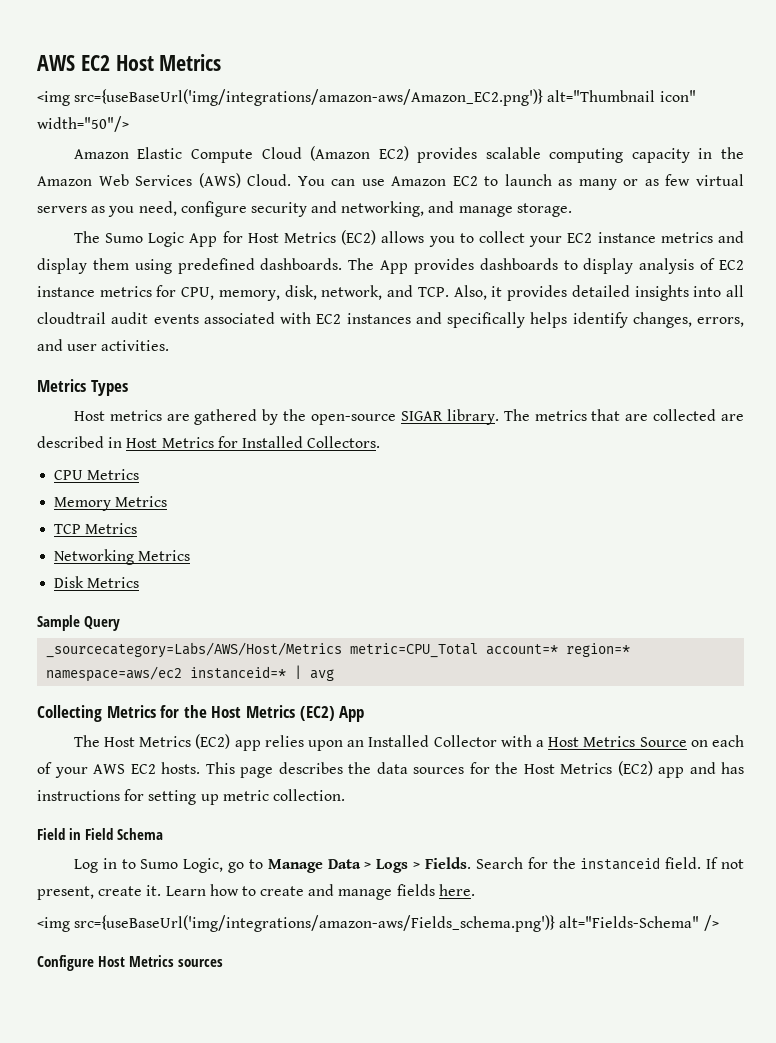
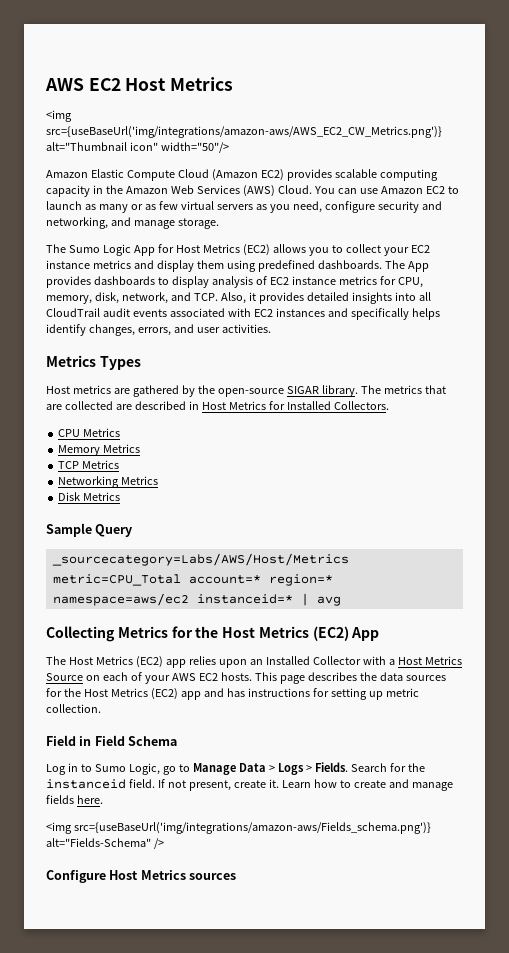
- <img src={useBaseUrl('img/integrations/amazon-aws/Amazon_EC2.png')} alt="Thumbnail icon" width="50"/>
+ <img src={useBaseUrl('img/integrations/amazon-aws/AWS_EC2_CW_Metrics.png')} alt="Thumbnail icon" width="50"/>
- The App provides dashboards to display analysis of EC2 instance metrics for CPU, memory, disk, network, and TCP. Also, it provides detailed insights into all cloudtrail audit events associated with EC2 instances and specifically helps identify changes, errors, and user activities.
+ The App provides dashboards to display analysis of EC2 instance metrics for CPU, memory, disk, network, and TCP. Also, it provides detailed insights into all CloudTrail audit events associated with EC2 instances and specifically helps identify changes, errors, and user activities.

